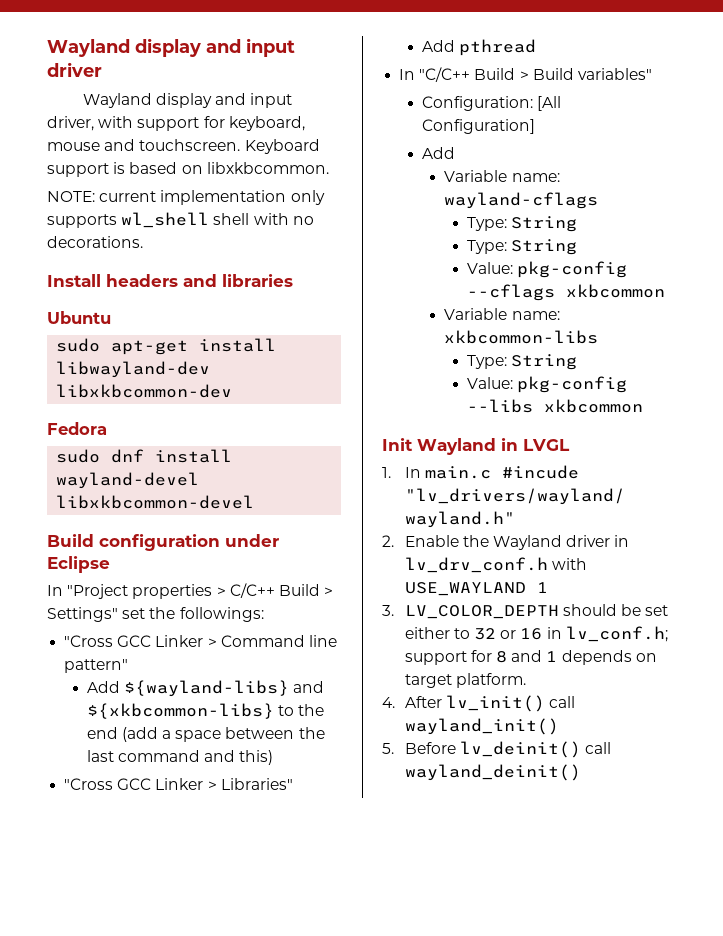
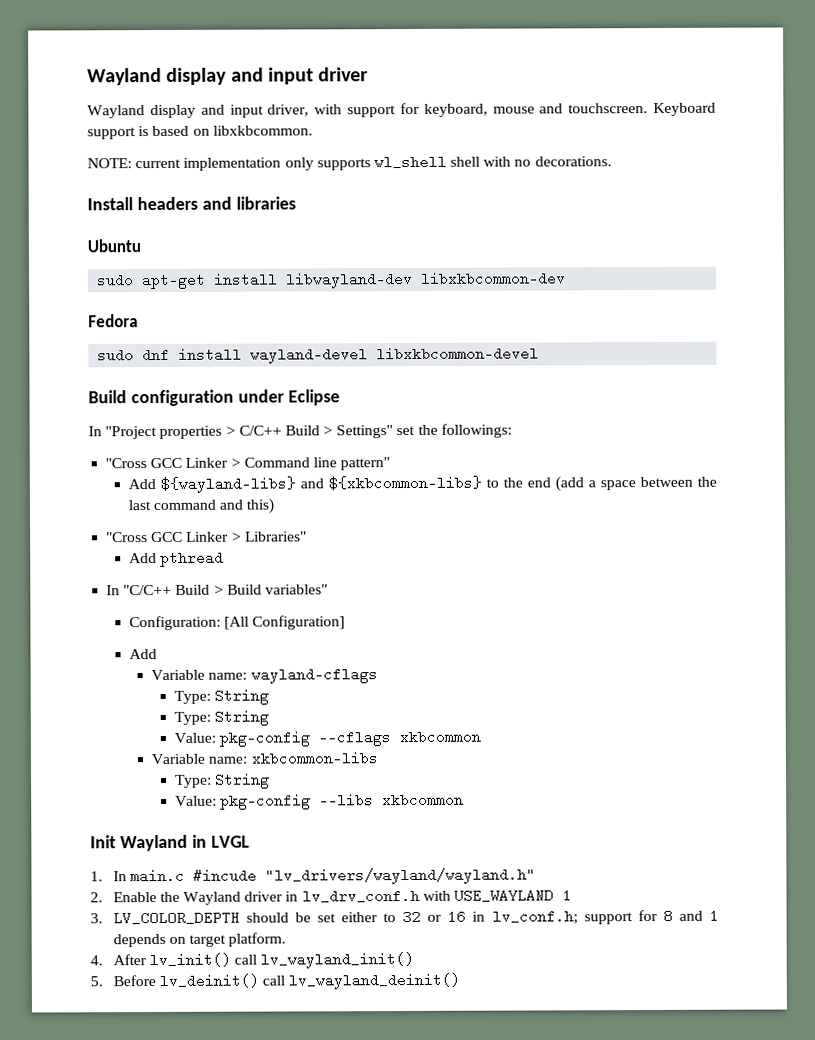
- 4. After lv_init() call wayland_init()
+ 4. After lv_init() call lv_wayland_init()
- 5. Before lv_deinit() call wayland_deinit()
+ 5. Before lv_deinit() call lv_wayland_deinit()

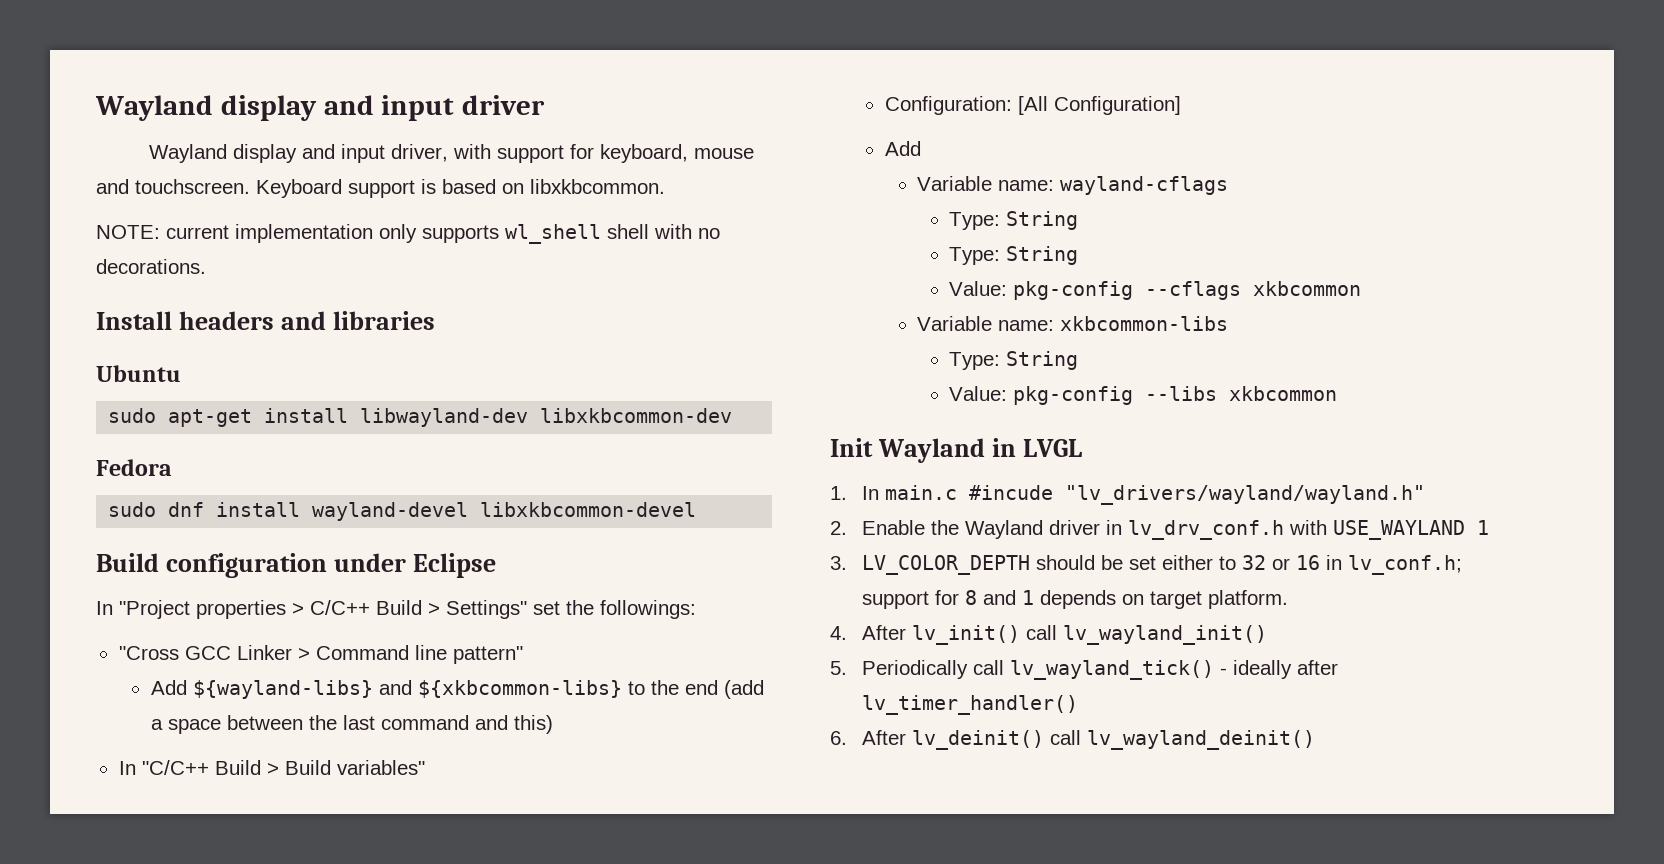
- "Cross GCC Linker > Libraries"
- Add pthread
- 5. Before lv_deinit() call lv_wayland_deinit()
+ 5. Periodically call lv_wayland_tick() - ideally after lv_timer_handler()
+ 6. After lv_deinit() call lv_wayland_deinit()

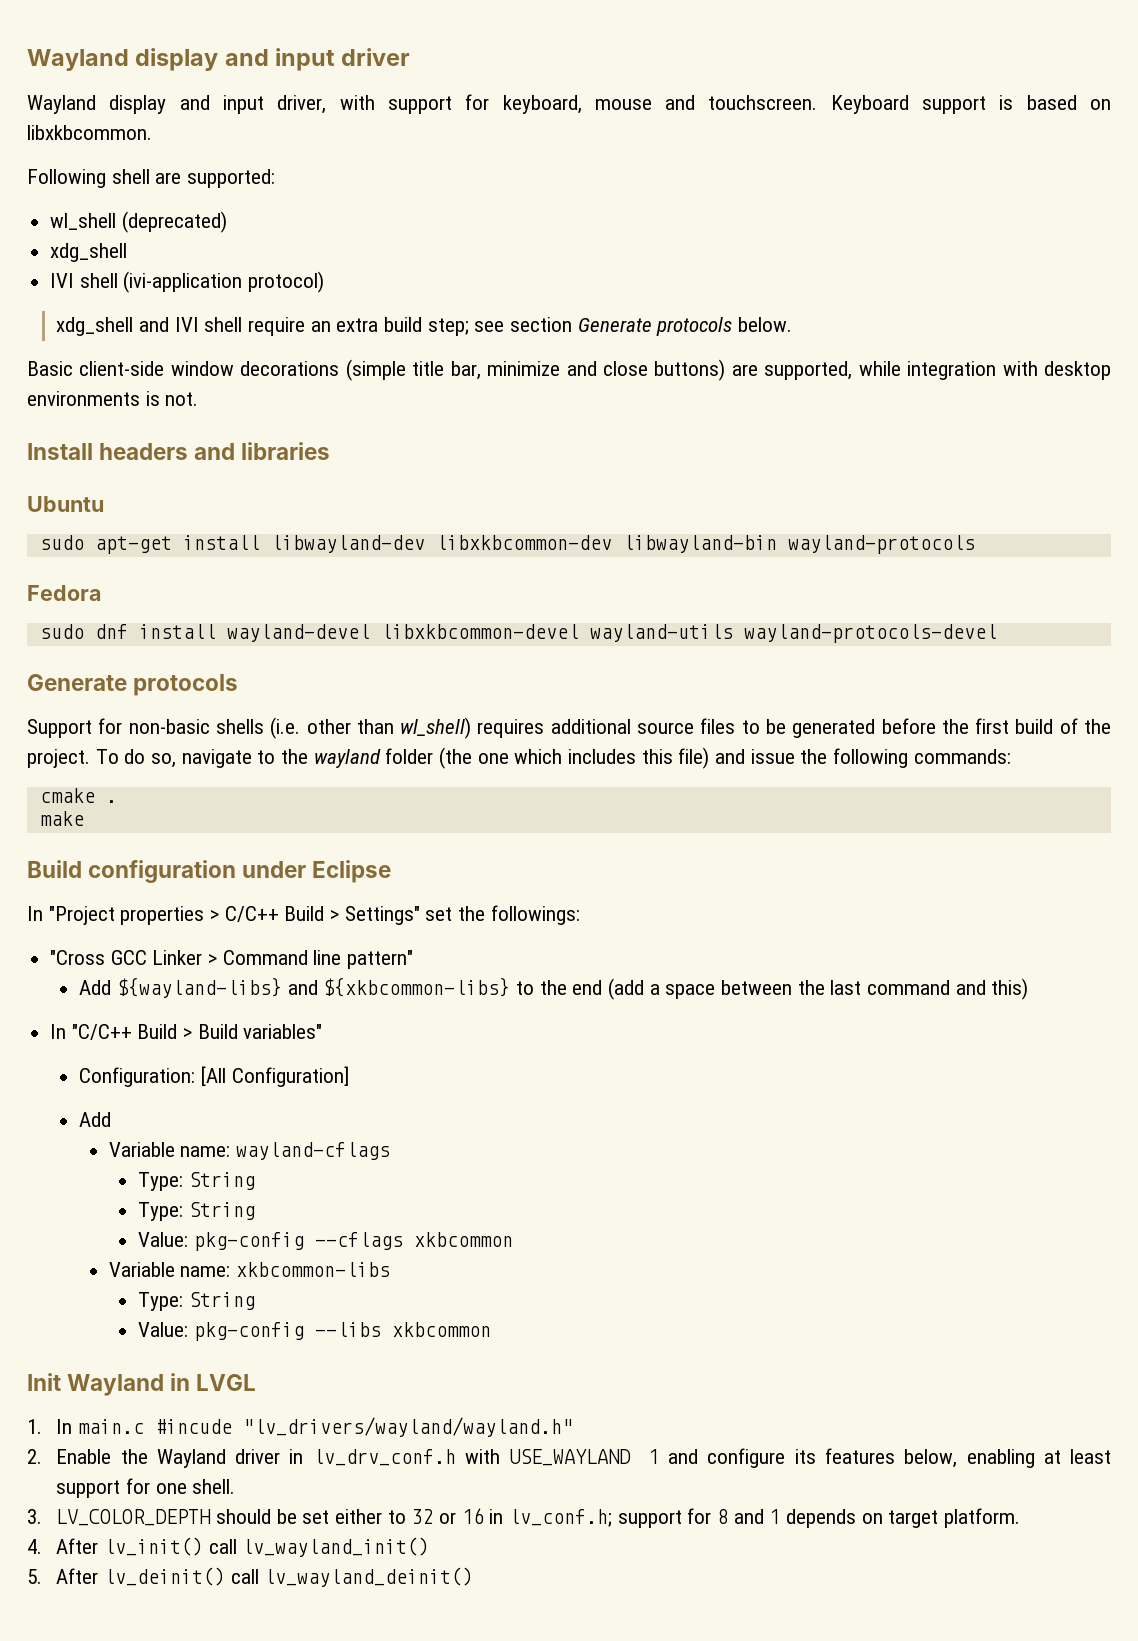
- NOTE: current implementation only supports wl_shell shell with no decorations.
+ Following shell are supported:
+ wl_shell (deprecated)
+ xdg_shell
+ IVI shell (ivi-application protocol)
+ xdg_shell and IVI shell require an extra build step; see section Generate protocols below.
+ Basic client-side window decorations (simple title bar, minimize and close buttons) are supported, while integration with desktop environments is not.
- sudo apt-get install libwayland-dev libxkbcommon-dev
+ sudo apt-get install libwayland-dev libxkbcommon-dev libwayland-bin wayland-protocols
- sudo dnf install wayland-devel libxkbcommon-devel
+ sudo dnf install wayland-devel libxkbcommon-devel wayland-utils wayland-protocols-devel
+ Generate protocols
+ Support for non-basic shells (i.e. other than wl_shell) requires additional source files to be generated before the first build of the project. To do so, navigate to the wayland folder (the one which includes this file) and issue the following commands:
+ cmake .
+ make
- 2. Enable the Wayland driver in lv_drv_conf.h with USE_WAYLAND 1
+ 2. Enable the Wayland driver in lv_drv_conf.h with USE_WAYLAND 1 and configure its features below, enabling at least support for one shell.
- 5. Periodically call lv_wayland_tick() - ideally after lv_timer_handler()
- 6. After lv_deinit() call lv_wayland_deinit()
+ 5. After lv_deinit() call lv_wayland_deinit()

